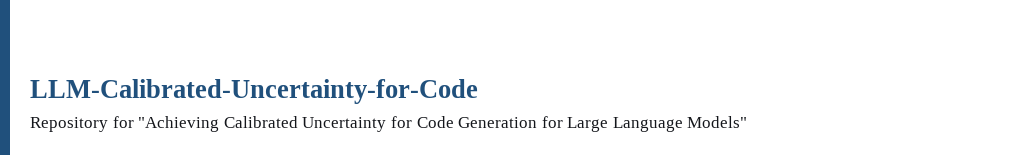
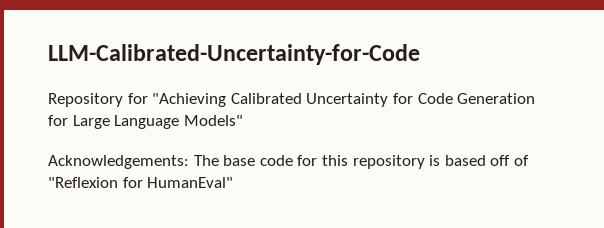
+ Acknowledgements: The base code for this repository is based off of "Reflexion for HumanEval"

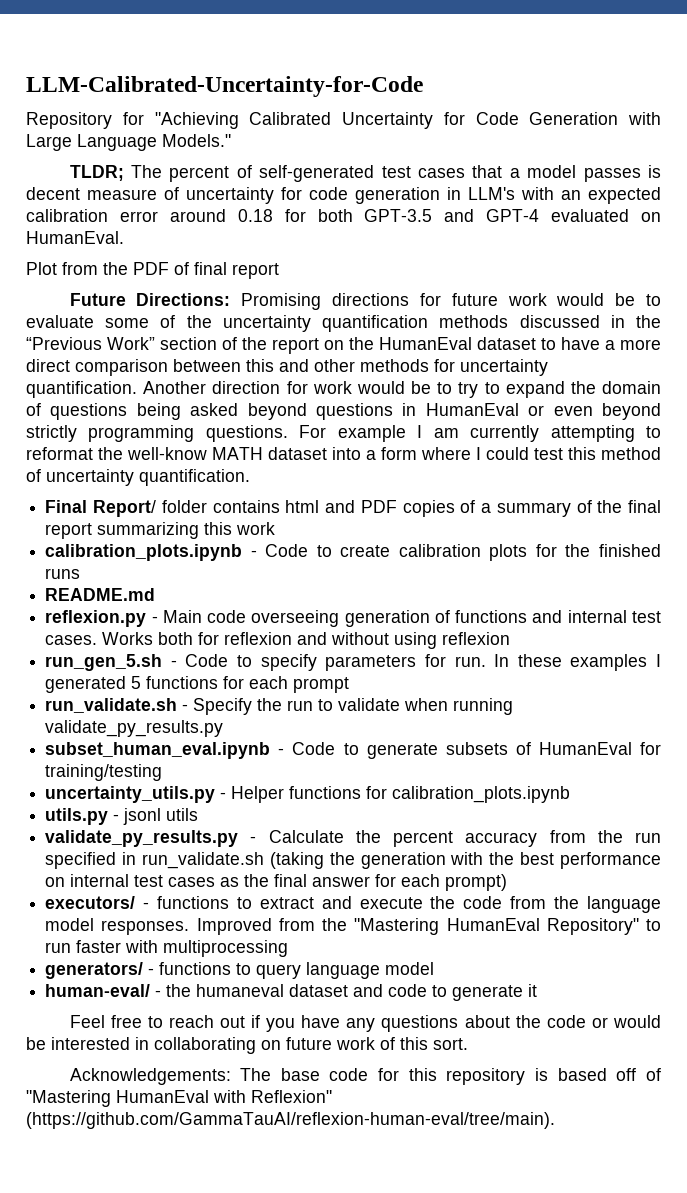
- Repository for "Achieving Calibrated Uncertainty for Code Generation for Large Language Models"
+ Repository for "Achieving Calibrated Uncertainty for Code Generation with Large Language Models."
+ TLDR; The percent of self-generated test cases that a model passes is decent measure of uncertainty for code generation in LLM's with an expected calibration error around 0.18 for both GPT-3.5 and GPT-4 evaluated on HumanEval.
+ Plot from the PDF of final report
+ Future Directions: Promising directions for future work would be to evaluate some of the uncertainty quantification methods discussed in the “Previous Work” section of the report on the HumanEval dataset to have a more direct comparison between this and other methods for uncertainty quantification. Another direction for work would be to try to expand the domain of questions being asked beyond questions in HumanEval or even beyond strictly programming questions. For example I am currently attempting to reformat the well-know MATH dataset into a form where I could test this method of uncertainty quantification.
+ Final Report/ folder contains html and PDF copies of a summary of the final report summarizing this work
+ calibration_plots.ipynb - Code to create calibration plots for the finished runs
+ README.md
+ reflexion.py - Main code overseeing generation of functions and internal test cases. Works both for reflexion and without using reflexion
+ run_gen_5.sh - Code to specify parameters for run. In these examples I generated 5 functions for each prompt
+ run_validate.sh - Specify the run to validate when running validate_py_results.py
+ subset_human_eval.ipynb - Code to generate subsets of HumanEval for training/testing
+ uncertainty_utils.py - Helper functions for calibration_plots.ipynb
+ utils.py - jsonl utils
+ validate_py_results.py - Calculate the percent accuracy from the run specified in run_validate.sh (taking the generation with the best performance on internal test cases as the final answer for each prompt)
+ executors/ - functions to extract and execute the code from the language model responses. Improved from the "Mastering HumanEval Repository" to run faster with multiprocessing
+ generators/ - functions to query language model
+ human-eval/ - the humaneval dataset and code to generate it
+ Feel free to reach out if you have any questions about the code or would be interested in collaborating on future work of this sort.
- Acknowledgements: The base code for this repository is based off of "Reflexion for HumanEval"
+ Acknowledgements: The base code for this repository is based off of "Mastering HumanEval with Reflexion" (https://github.com/GammaTauAI/reflexion-human-eval/tree/main).

